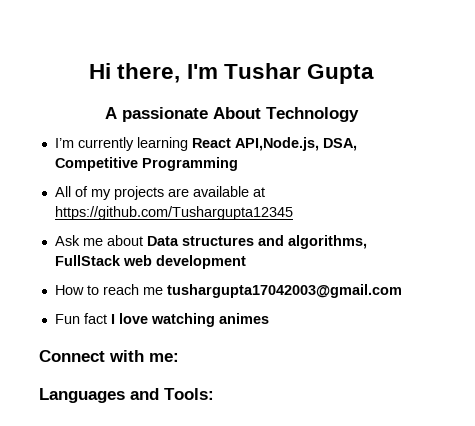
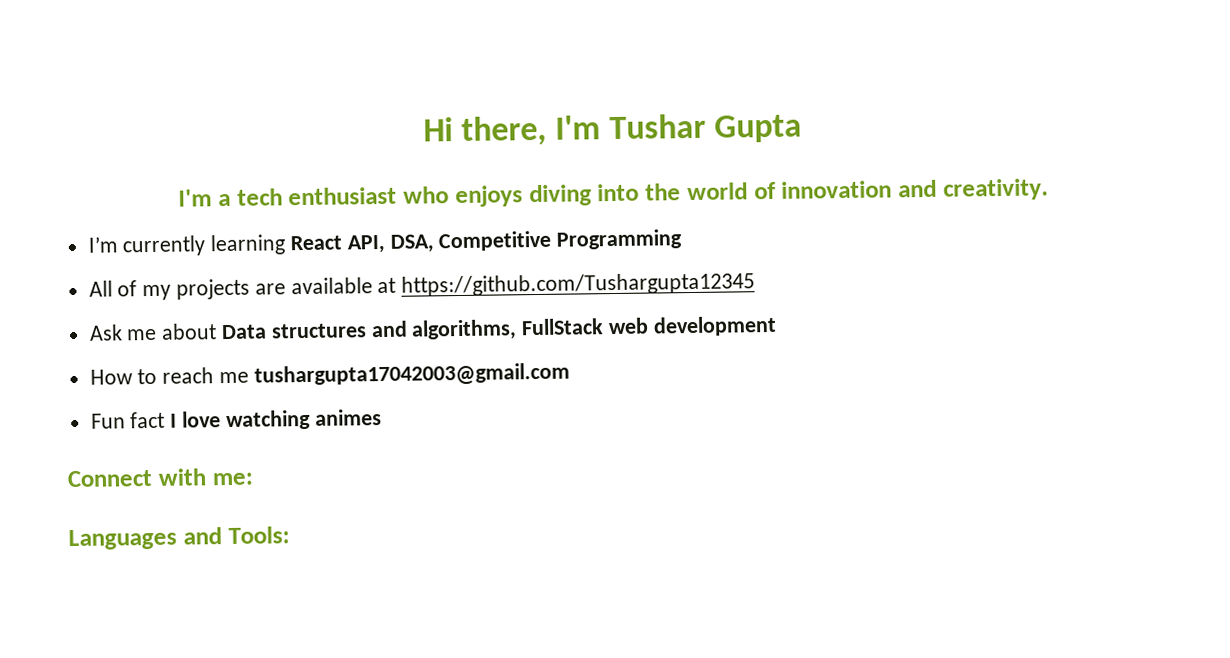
- A passionate About Technology
+ I'm a tech enthusiast who enjoys diving into the world of innovation and creativity.
- I’m currently learning React API,Node.js, DSA, Competitive Programming
+ I’m currently learning React API, DSA, Competitive Programming

